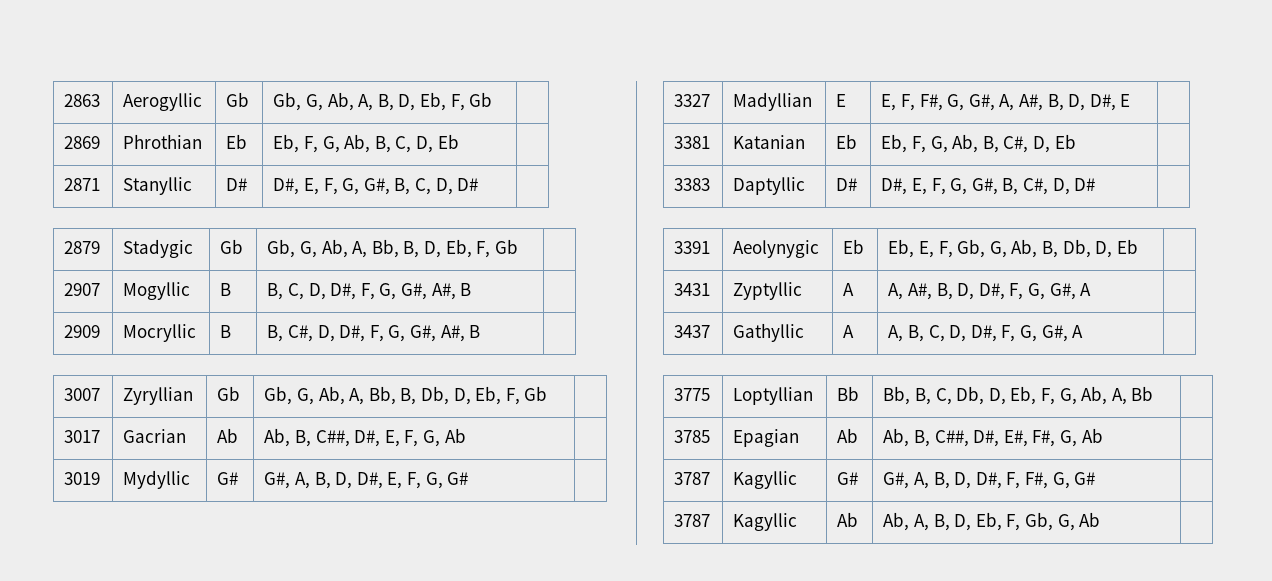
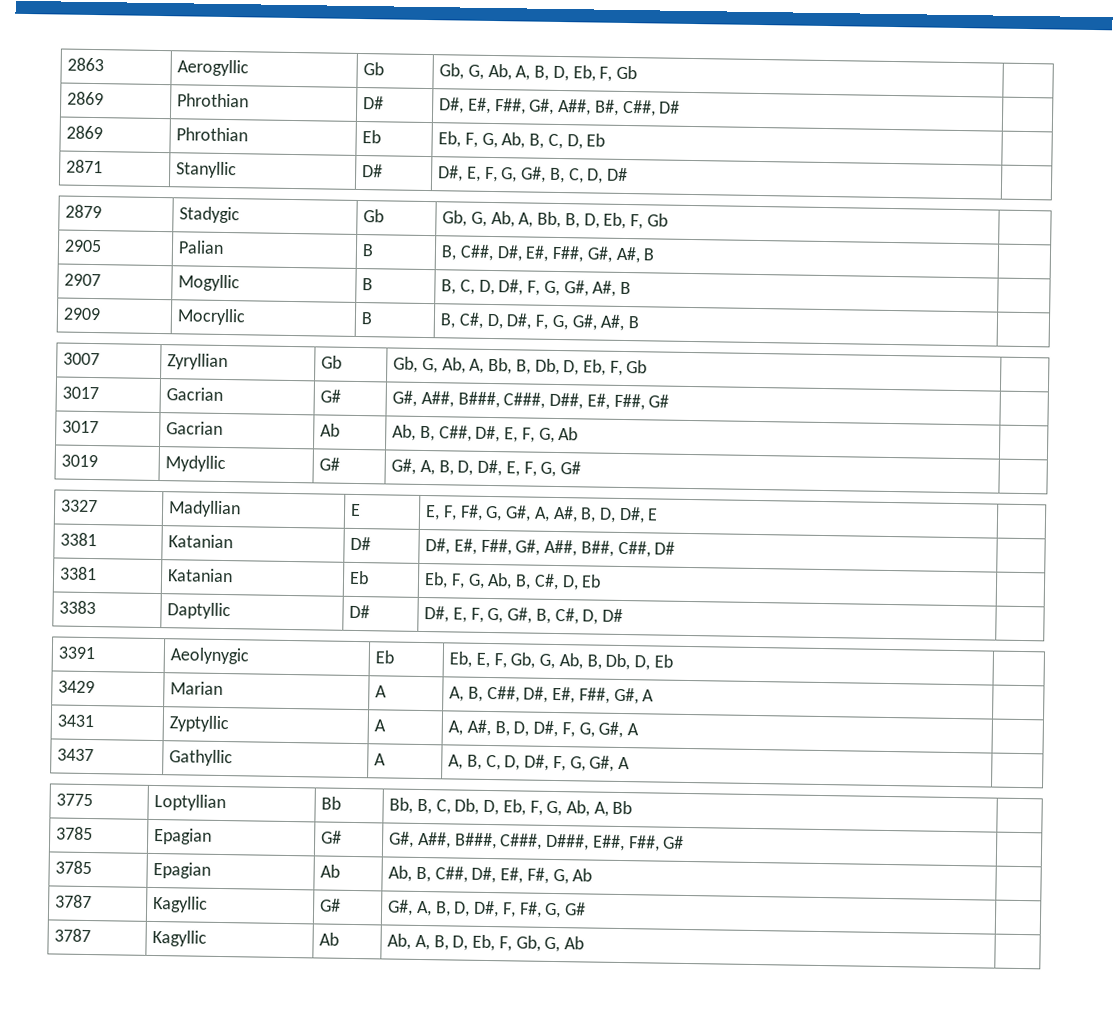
+ 2869 | Phrothian | D# | D#, E#, F##, G#, A##, B#, C##, D# |
+ 2905 | Palian | B | B, C##, D#, E#, F##, G#, A#, B |
+ 3017 | Gacrian | G# | G#, A##, B###, C###, D##, E#, F##, G# |
+ 3381 | Katanian | D# | D#, E#, F##, G#, A##, B##, C##, D# |
+ 3429 | Marian | A | A, B, C##, D#, E#, F##, G#, A |
+ 3785 | Epagian | G# | G#, A##, B###, C###, D###, E##, F##, G# |

